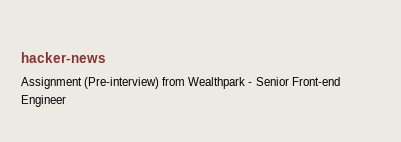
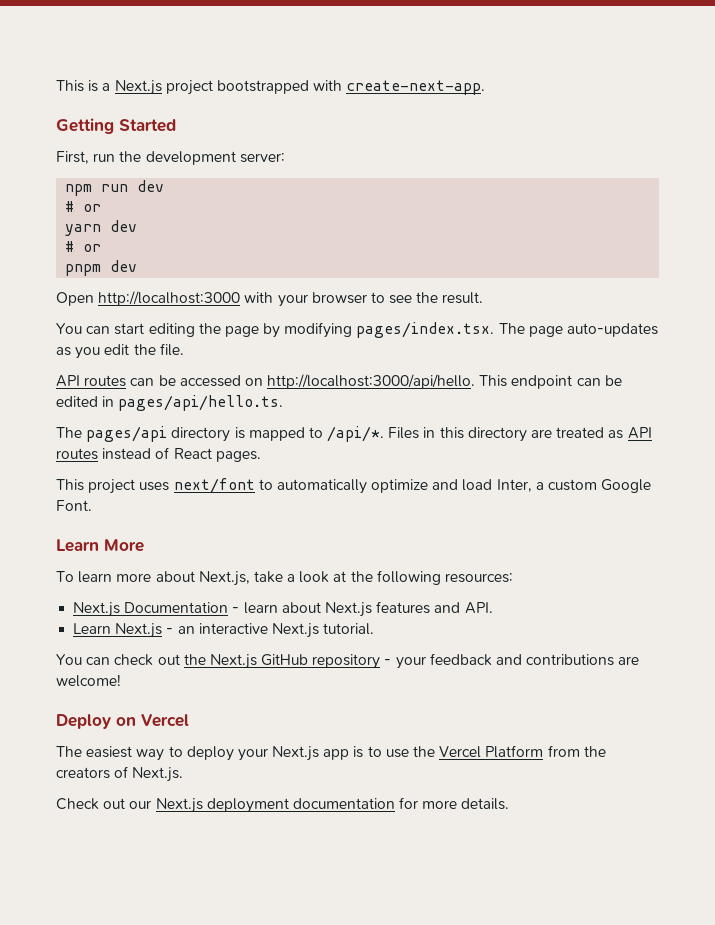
- hacker-news
- Assignment (Pre-interview) from Wealthpark - Senior Front-end Engineer
+ This is a Next.js project bootstrapped with create-next-app.
+ Getting Started
+ First, run the development server:
+ npm run dev
+ # or
+ yarn dev
+ # or
+ pnpm dev
+ Open http://localhost:3000 with your browser to see the result.
+ You can start editing the page by modifying pages/index.tsx. The page auto-updates as you edit the file.
+ API routes can be accessed on http://localhost:3000/api/hello. This endpoint can be edited in pages/api/hello.ts.
+ The pages/api directory is mapped to /api/*. Files in this directory are treated as API routes instead of React pages.
+ This project uses next/font to automatically optimize and load Inter, a custom Google Font.
+ Learn More
+ To learn more about Next.js, take a look at the following resources:
+ Next.js Documentation - learn about Next.js features and API.
+ Learn Next.js - an interactive Next.js tutorial.
+ You can check out the Next.js GitHub repository - your feedback and contributions are welcome!
+ Deploy on Vercel
+ The easiest way to deploy your Next.js app is to use the Vercel Platform from the creators of Next.js.
+ Check out our Next.js deployment documentation for more details.

